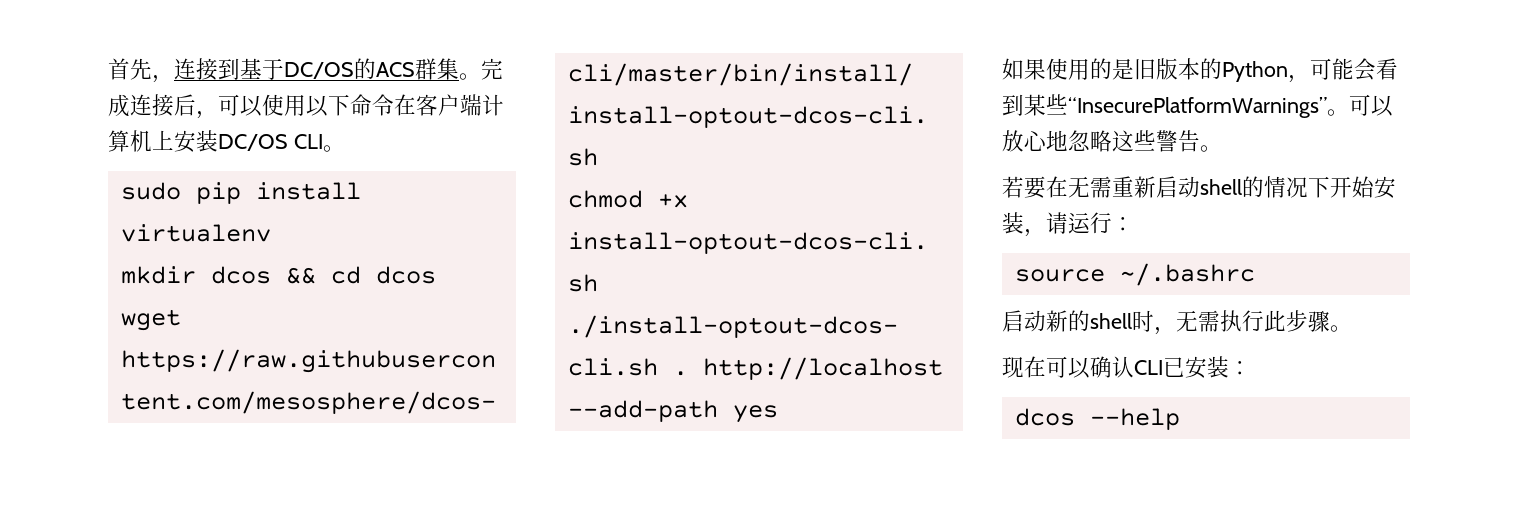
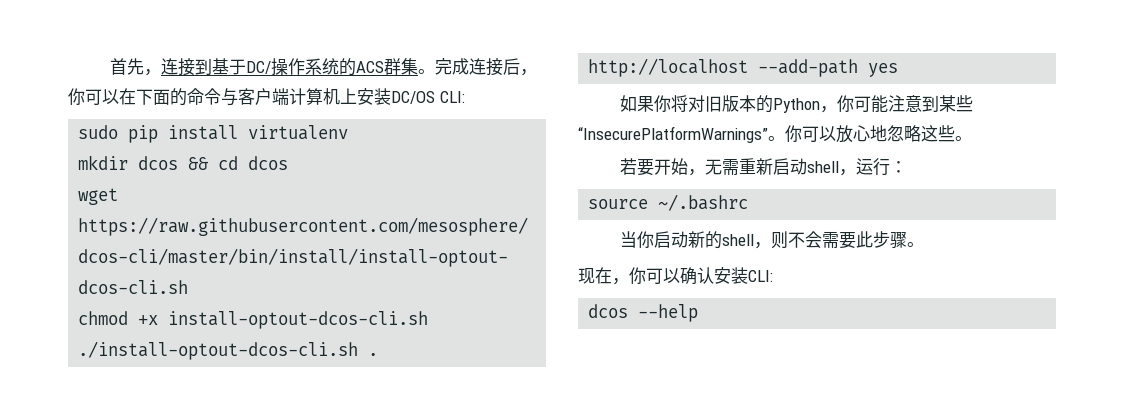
- 首先，连接到基于DC/OS的ACS群集。
+ 首先，连接到基于DC/操作系统的ACS群集。
- 完成连接后，可以使用以下命令在客户端计算机上安装DC/OS CLI。
+ 完成连接后，你可以在下面的命令与客户端计算机上安装DC/OS CLI:
- 如果使用的是旧版本的Python，可能会看到某些“InsecurePlatformWarnings”。
+ 如果你将对旧版本的Python，你可能注意到某些“InsecurePlatformWarnings”。
- 可以放心地忽略这些警告。
+ 你可以放心地忽略这些。
- 若要在无需重新启动shell的情况下开始安装，请运行：
+ 若要开始，无需重新启动shell，运行：
- 启动新的shell时，无需执行此步骤。
+ 当你启动新的shell，则不会需要此步骤。
- 现在可以确认CLI已安装：
+ 现在，你可以确认安装CLI:

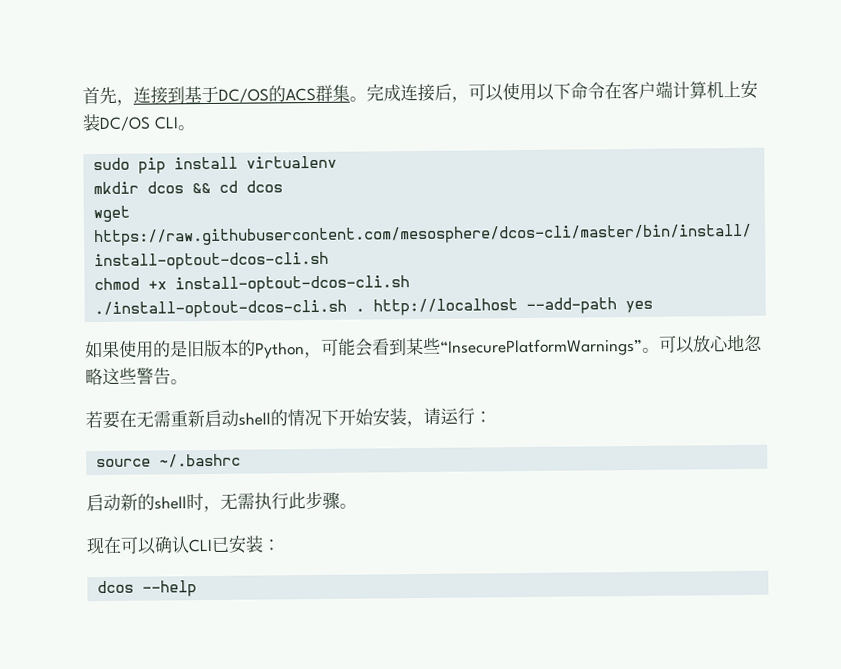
- 首先，连接到基于DC/操作系统的ACS群集。
+ 首先，连接到基于DC/OS的ACS群集。
- 完成连接后，你可以在下面的命令与客户端计算机上安装DC/OS CLI:
+ 完成连接后，可以使用以下命令在客户端计算机上安装DC/OS CLI。
- 如果你将对旧版本的Python，你可能注意到某些“InsecurePlatformWarnings”。
+ 如果使用的是旧版本的Python，可能会看到某些“InsecurePlatformWarnings”。
- 你可以放心地忽略这些。
+ 可以放心地忽略这些警告。
- 若要开始，无需重新启动shell，运行：
+ 若要在无需重新启动shell的情况下开始安装，请运行：
- 当你启动新的shell，则不会需要此步骤。
+ 启动新的shell时，无需执行此步骤。
- 现在，你可以确认安装CLI:
+ 现在可以确认CLI已安装：

